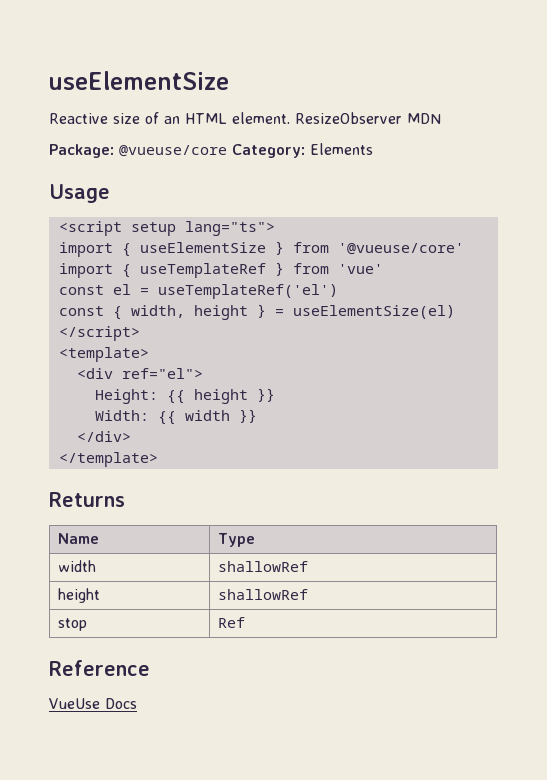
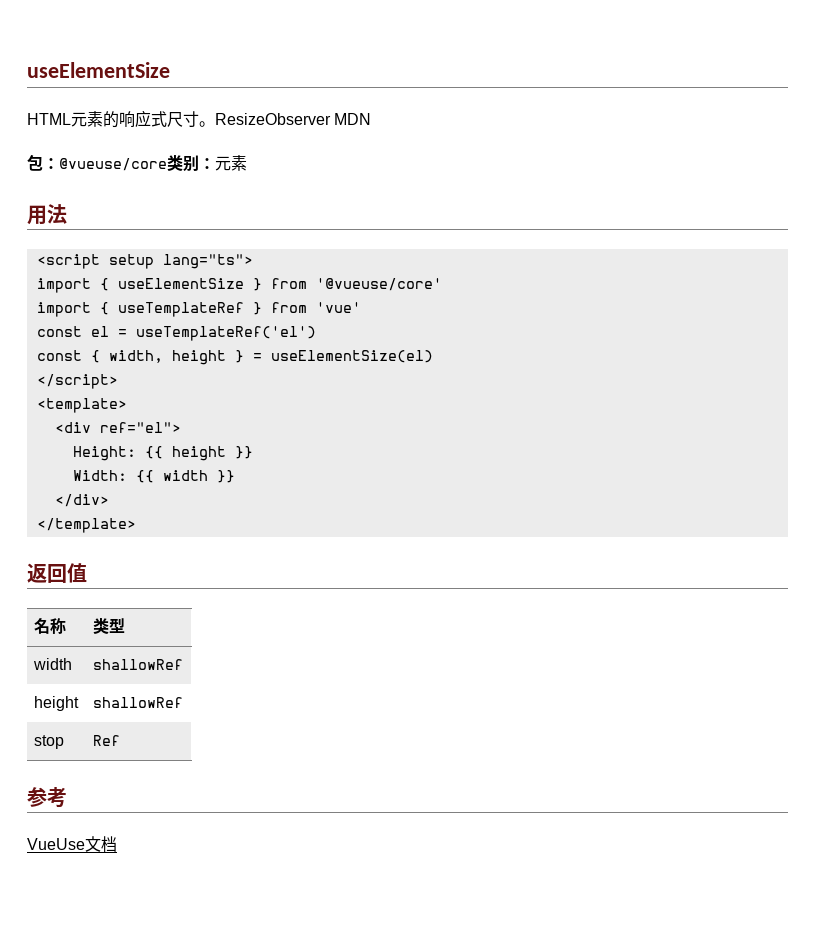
- Reactive size of an HTML element. ResizeObserver MDN
- Package: @vueuse/core Category: Elements
- Usage
+ HTML元素的响应式尺寸。ResizeObserver MDN
+ 包：@vueuse/core类别：元素
+ 用法
- Returns
- Name | Type
+ 返回值
+ 名称 | 类型
- Reference
+ 参考
- VueUse Docs
+ VueUse文档

